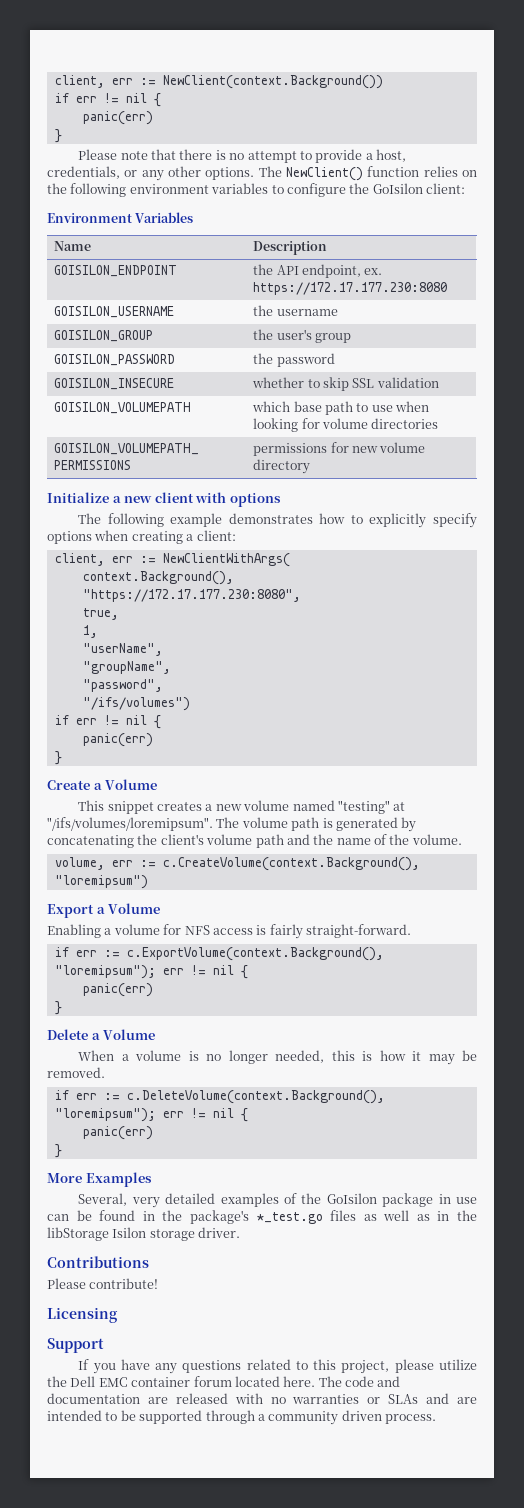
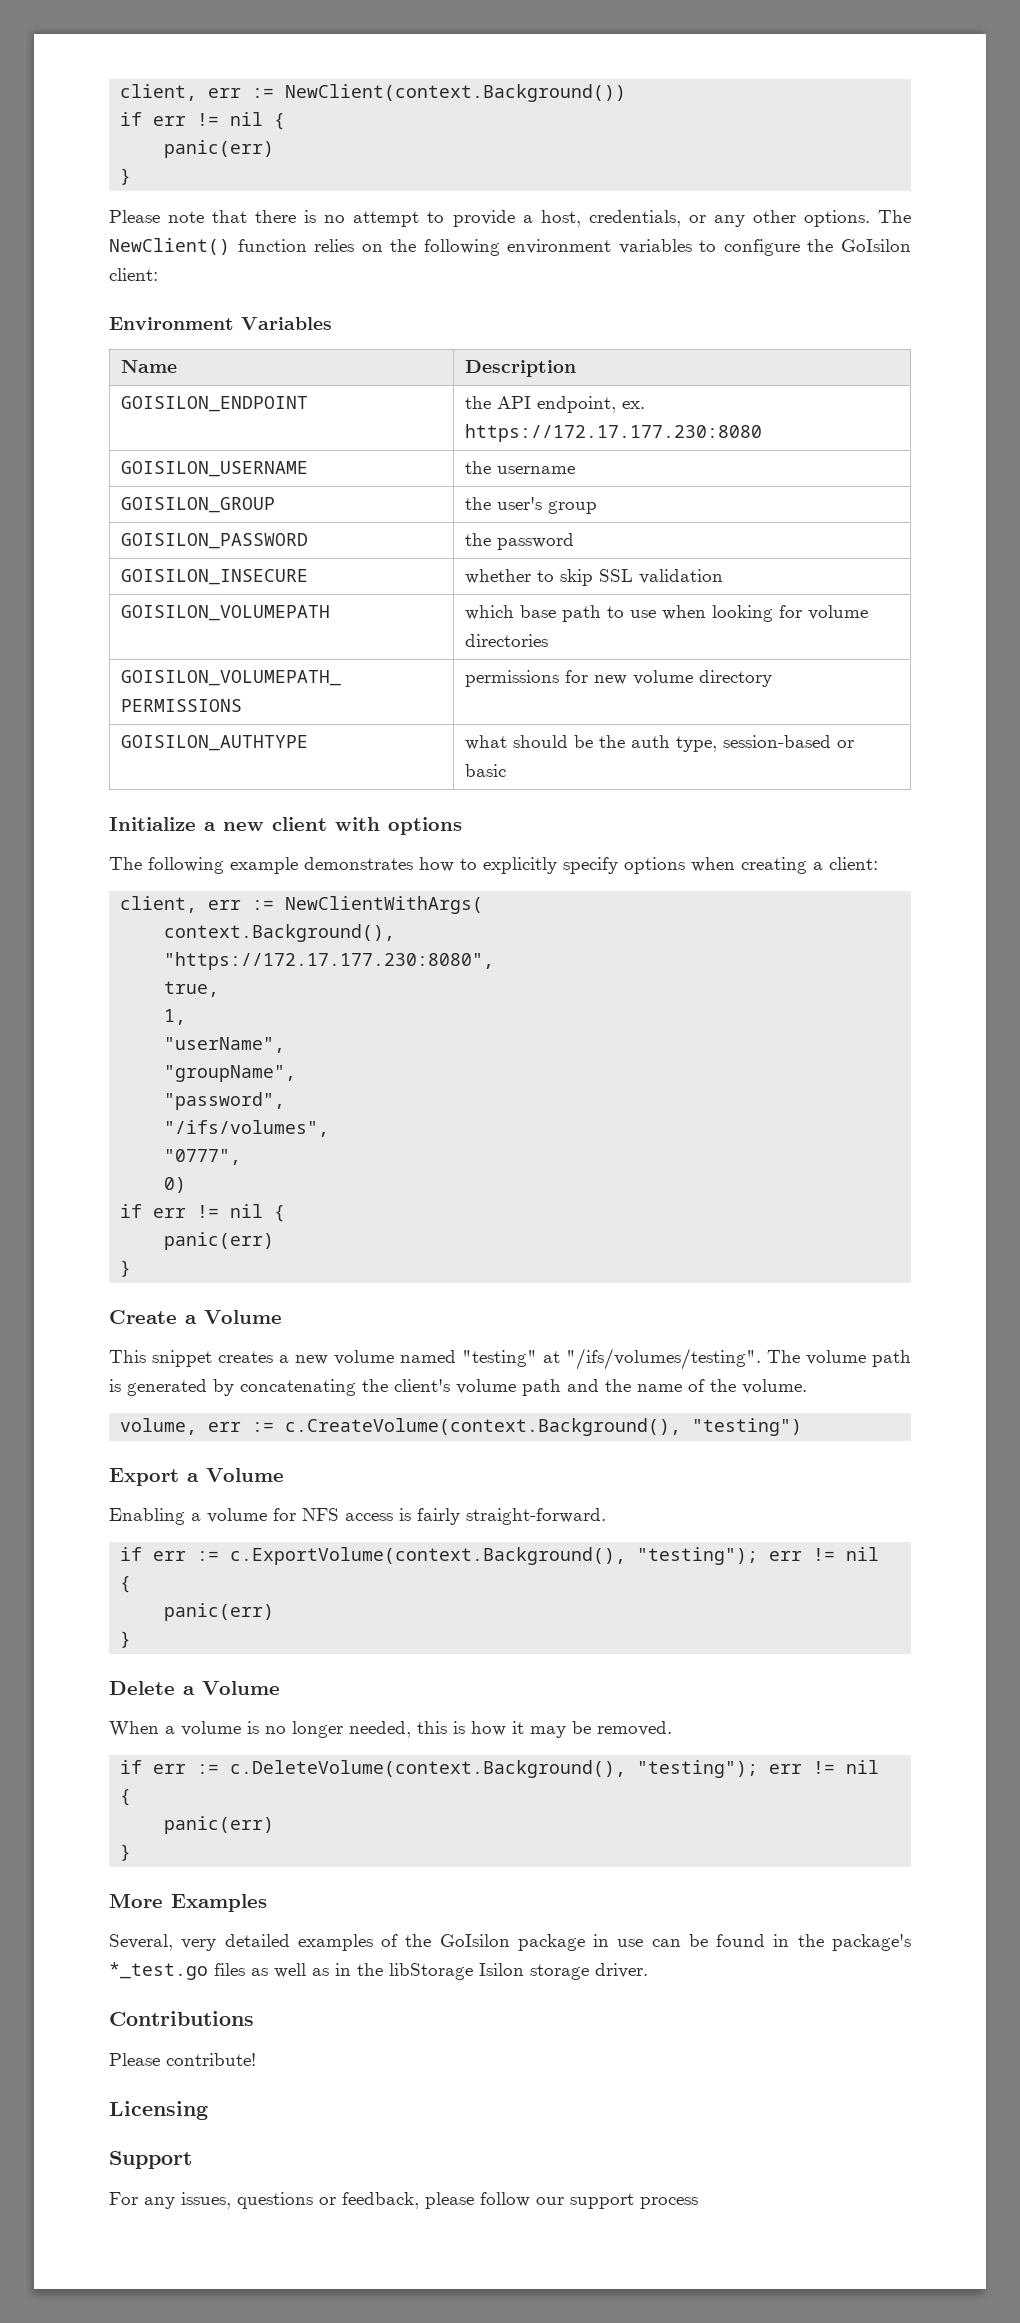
+ GOISILON_AUTHTYPE | what should be the auth type, session-based or basic
- "/ifs/volumes")
+ "/ifs/volumes",
+ "0777",
+ 0)
- This snippet creates a new volume named "testing" at "/ifs/volumes/loremipsum".
+ This snippet creates a new volume named "testing" at "/ifs/volumes/testing".
- volume, err := c.CreateVolume(context.Background(), "loremipsum")
+ volume, err := c.CreateVolume(context.Background(), "testing")
- if err := c.ExportVolume(context.Background(), "loremipsum"); err != nil {
+ if err := c.ExportVolume(context.Background(), "testing"); err != nil {
- if err := c.DeleteVolume(context.Background(), "loremipsum"); err != nil {
+ if err := c.DeleteVolume(context.Background(), "testing"); err != nil {
- If you have any questions related to this project, please utilize the Dell EMC container forum located here. The code and documentation are released with no warranties or SLAs and are intended to be supported through a community driven process.
+ For any issues, questions or feedback, please follow our support process

